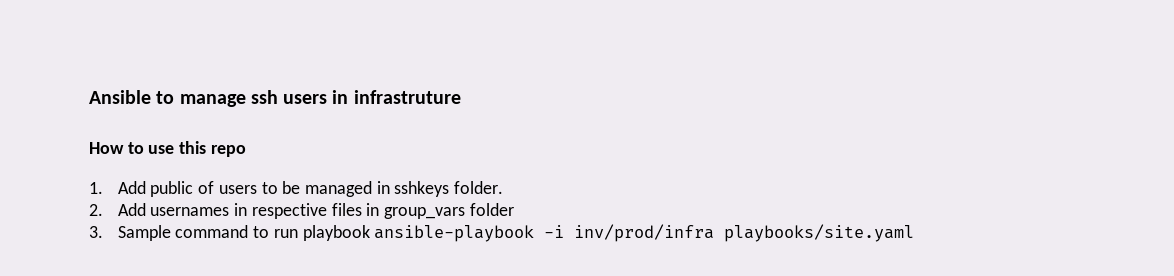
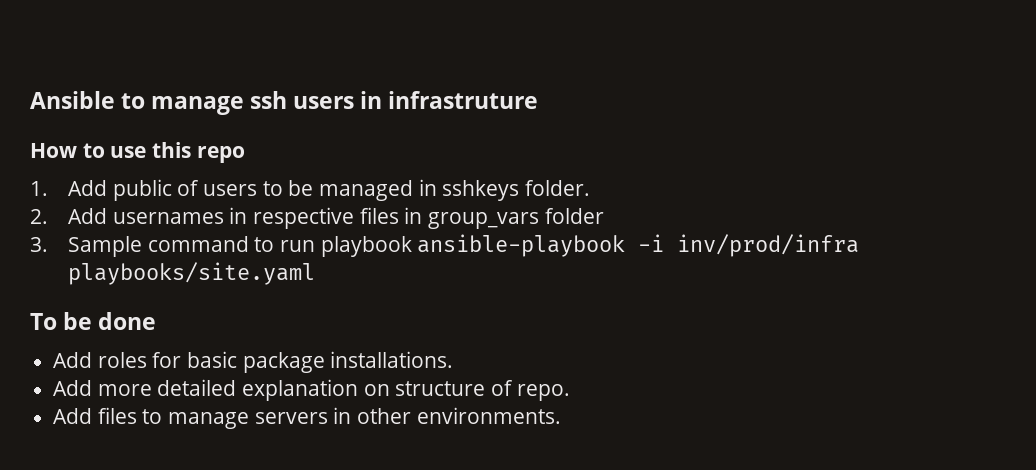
+ To be done
+ Add roles for basic package installations.
+ Add more detailed explanation on structure of repo.
+ Add files to manage servers in other environments.

